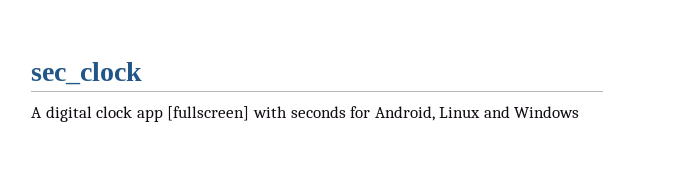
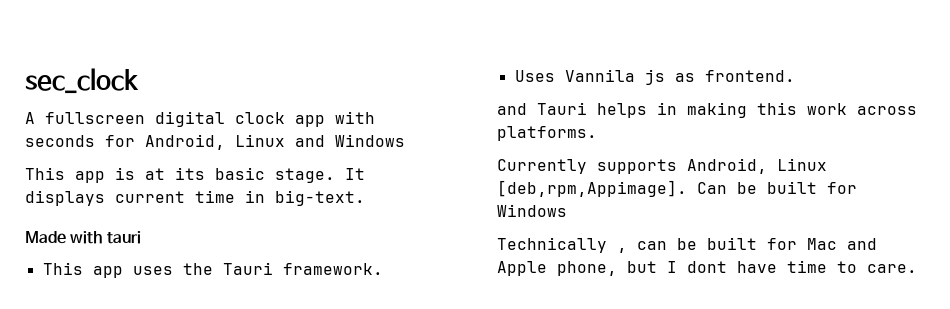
- A digital clock app [fullscreen] with seconds for Android, Linux and Windows
+ A fullscreen digital clock app with seconds for Android, Linux and Windows
+ This app is at its basic stage. It displays current time in big-text.
+ Made with tauri
+ This app uses the Tauri framework.
+ Uses Vannila js as frontend.
+ and Tauri helps in making this work across platforms.
+ Currently supports Android, Linux [deb,rpm,Appimage]. Can be built for Windows
+ Technically , can be built for Mac and Apple phone, but I dont have time to care.

